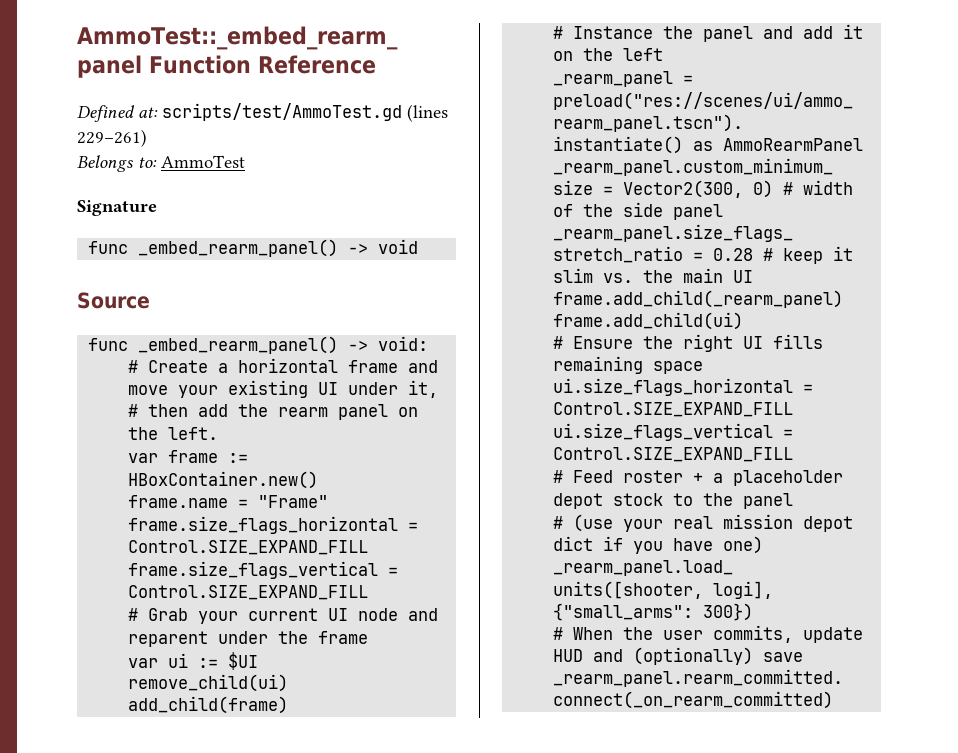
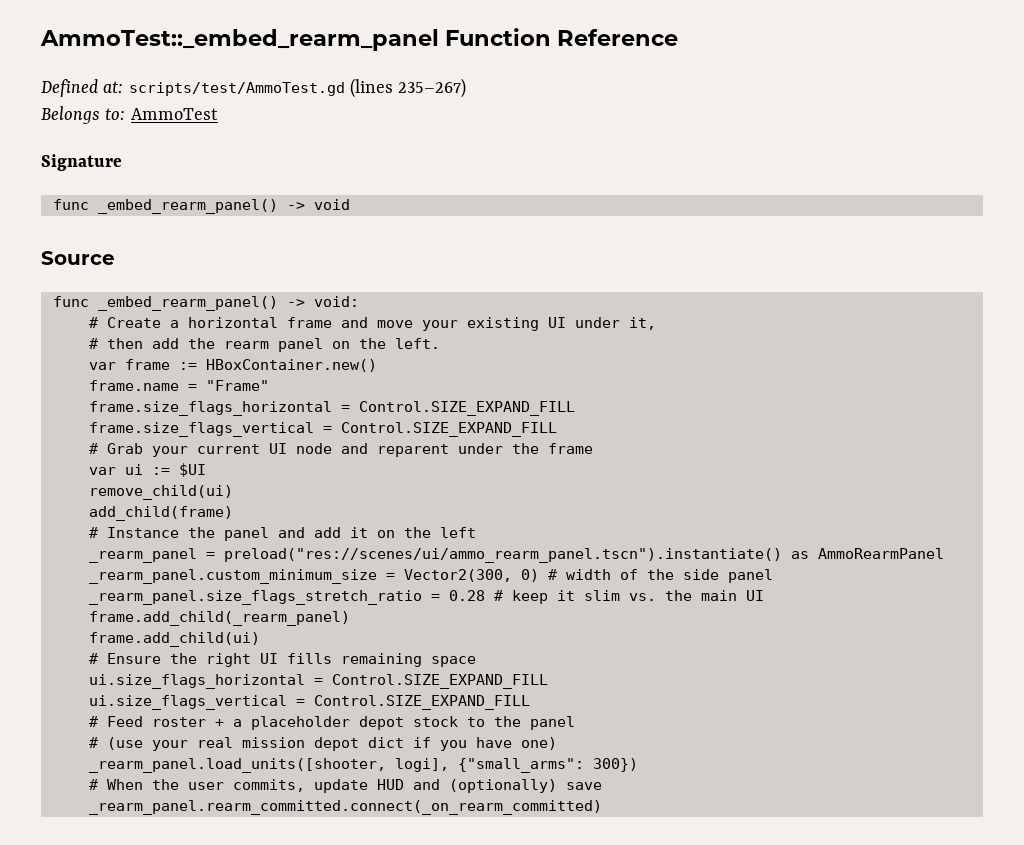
- Defined at: scripts/test/AmmoTest.gd (lines 229–261)
+ Defined at: scripts/test/AmmoTest.gd (lines 235–267)

